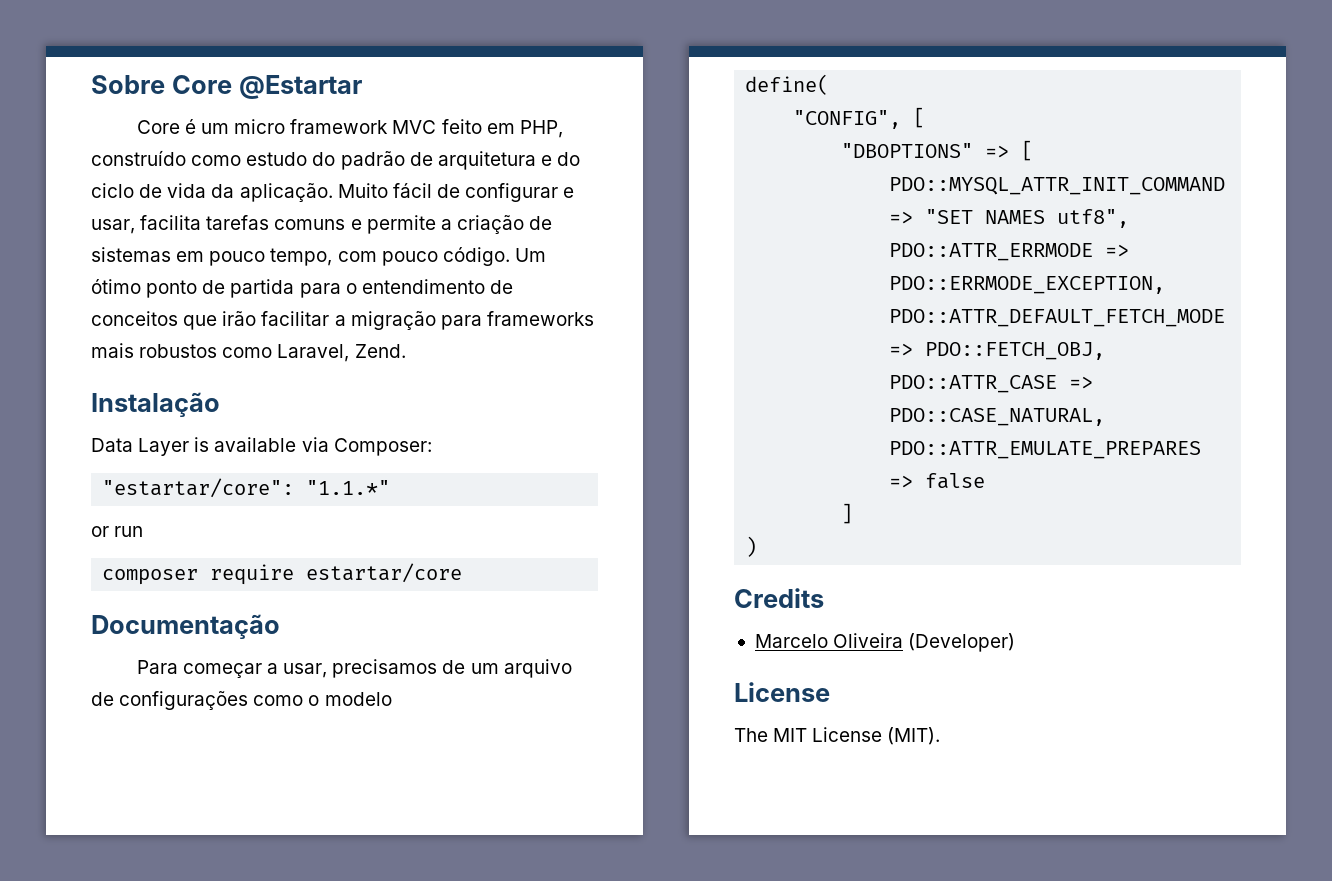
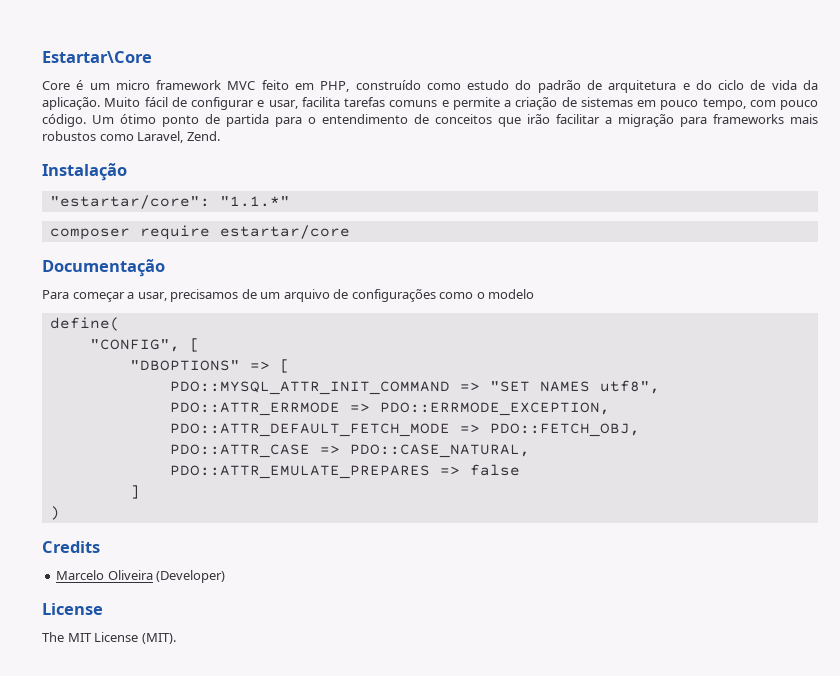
- Sobre Core @Estartar
+ Estartar\Core
- Data Layer is available via Composer:
- or run

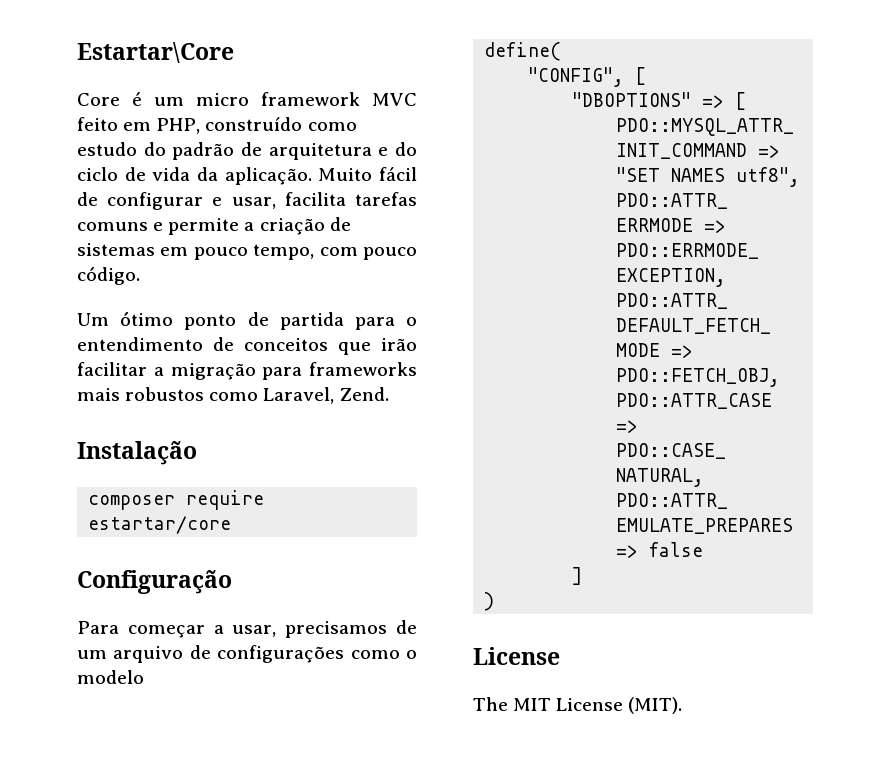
- Muito fácil de configurar e usar, facilita tarefas comuns e permite a criação de sistemas em pouco tempo, com pouco código. Um ótimo ponto de partida para o entendimento de conceitos que irão facilitar a migração para frameworks mais robustos como Laravel, Zend.
+ Muito fácil de configurar e usar, facilita tarefas comuns e permite a criação de sistemas em pouco tempo, com pouco código.
+ Um ótimo ponto de partida para o entendimento de conceitos que irão facilitar a migração para frameworks mais robustos como Laravel, Zend.
- "estartar/core": "1.1.*"
- Documentação
+ Configuração
- Credits
- Marcelo Oliveira (Developer)

